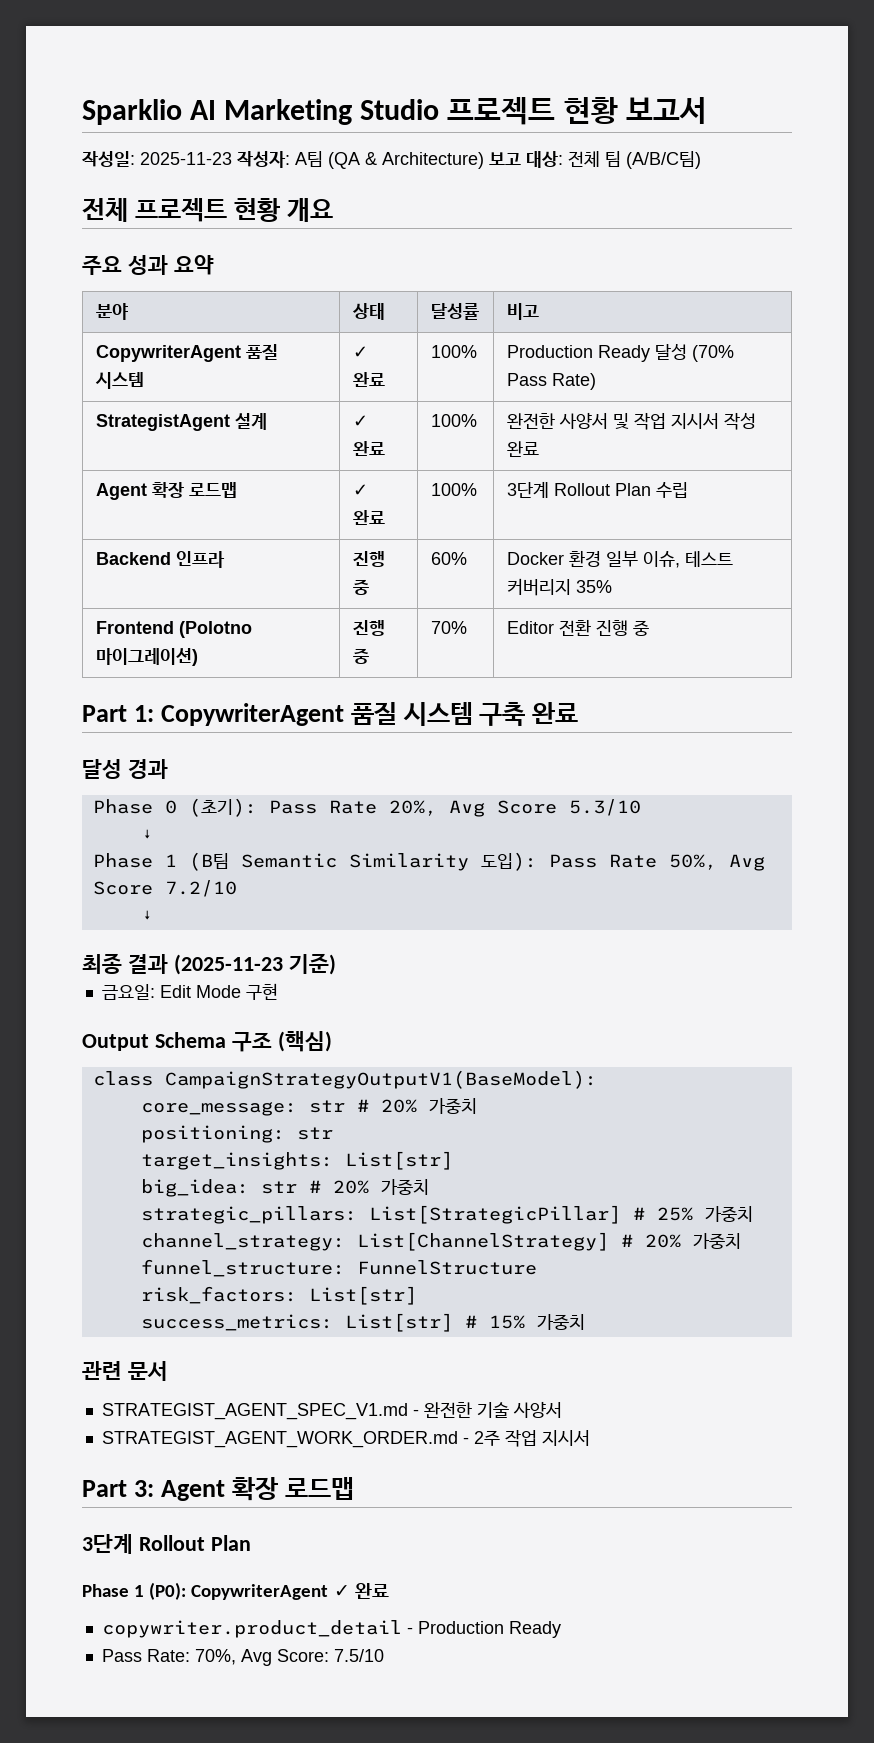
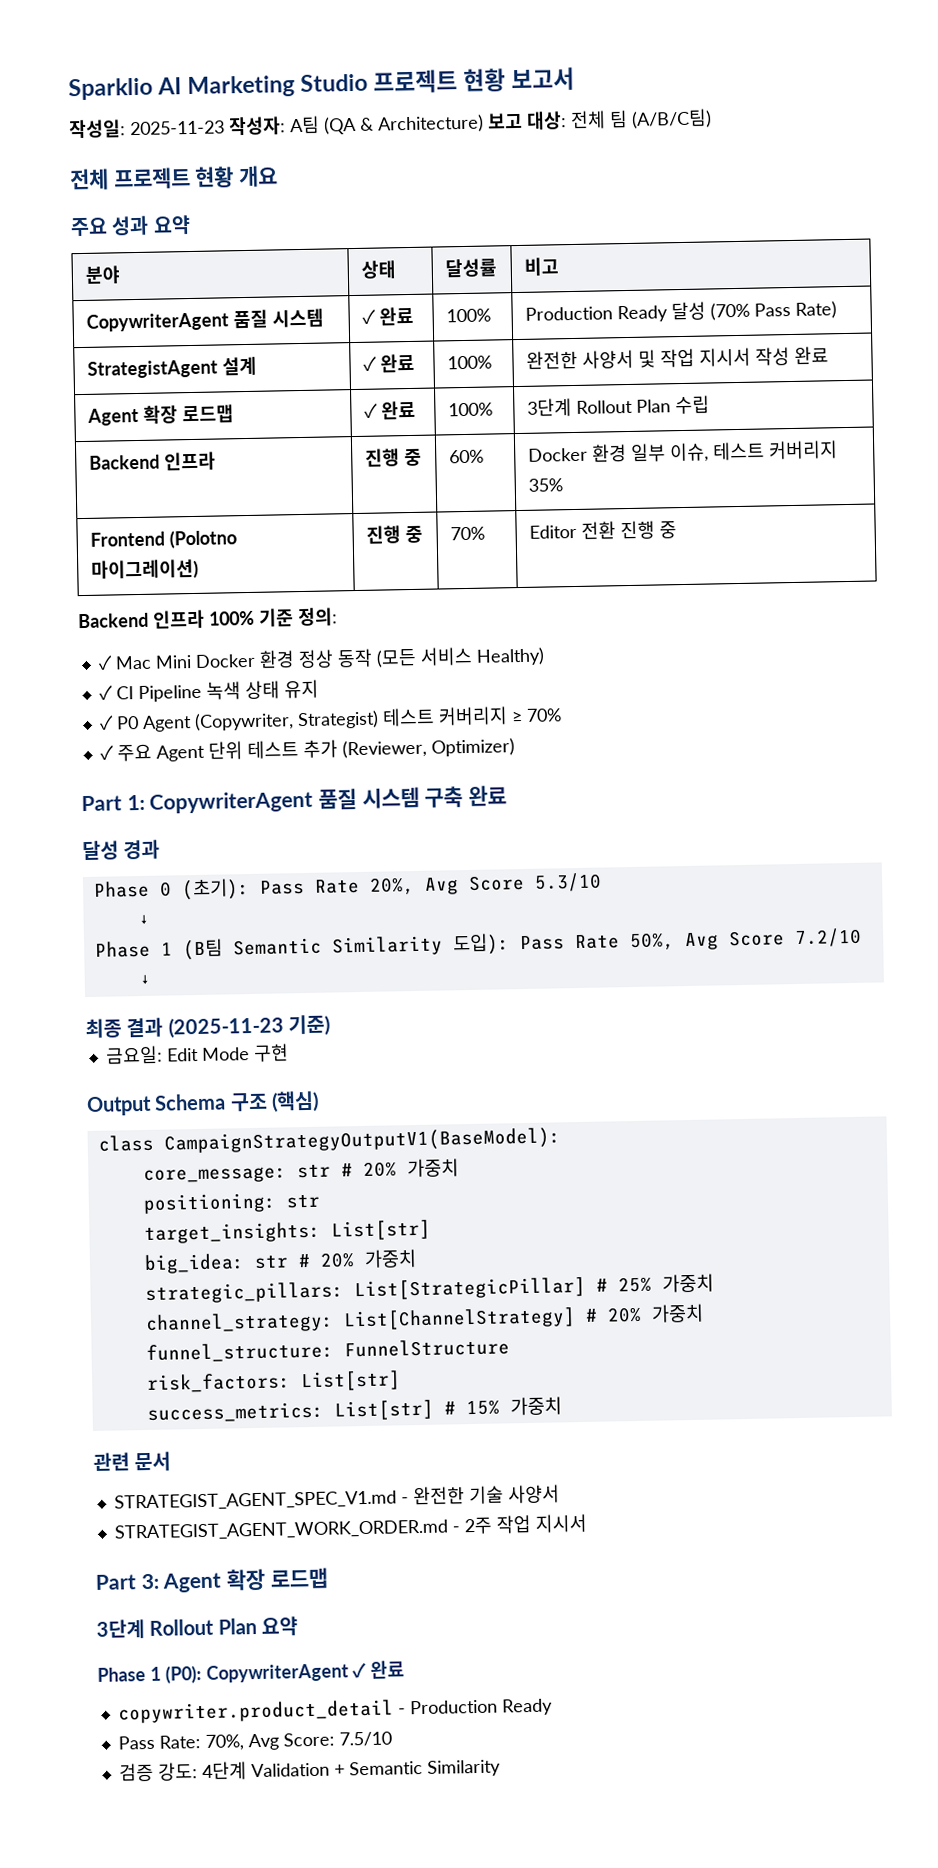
+ Backend 인프라 100% 기준 정의:
+ ✓ Mac Mini Docker 환경 정상 동작 (모든 서비스 Healthy)
+ ✓ CI Pipeline 녹색 상태 유지
+ ✓ P0 Agent (Copywriter, Strategist) 테스트 커버리지 ≥ 70%
+ ✓ 주요 Agent 단위 테스트 추가 (Reviewer, Optimizer)
  Part 3: Agent 확장 로드맵
- 3단계 Rollout Plan
+ 3단계 Rollout Plan 요약
+ 검증 강도: 4단계 Validation + Semantic Similarity

